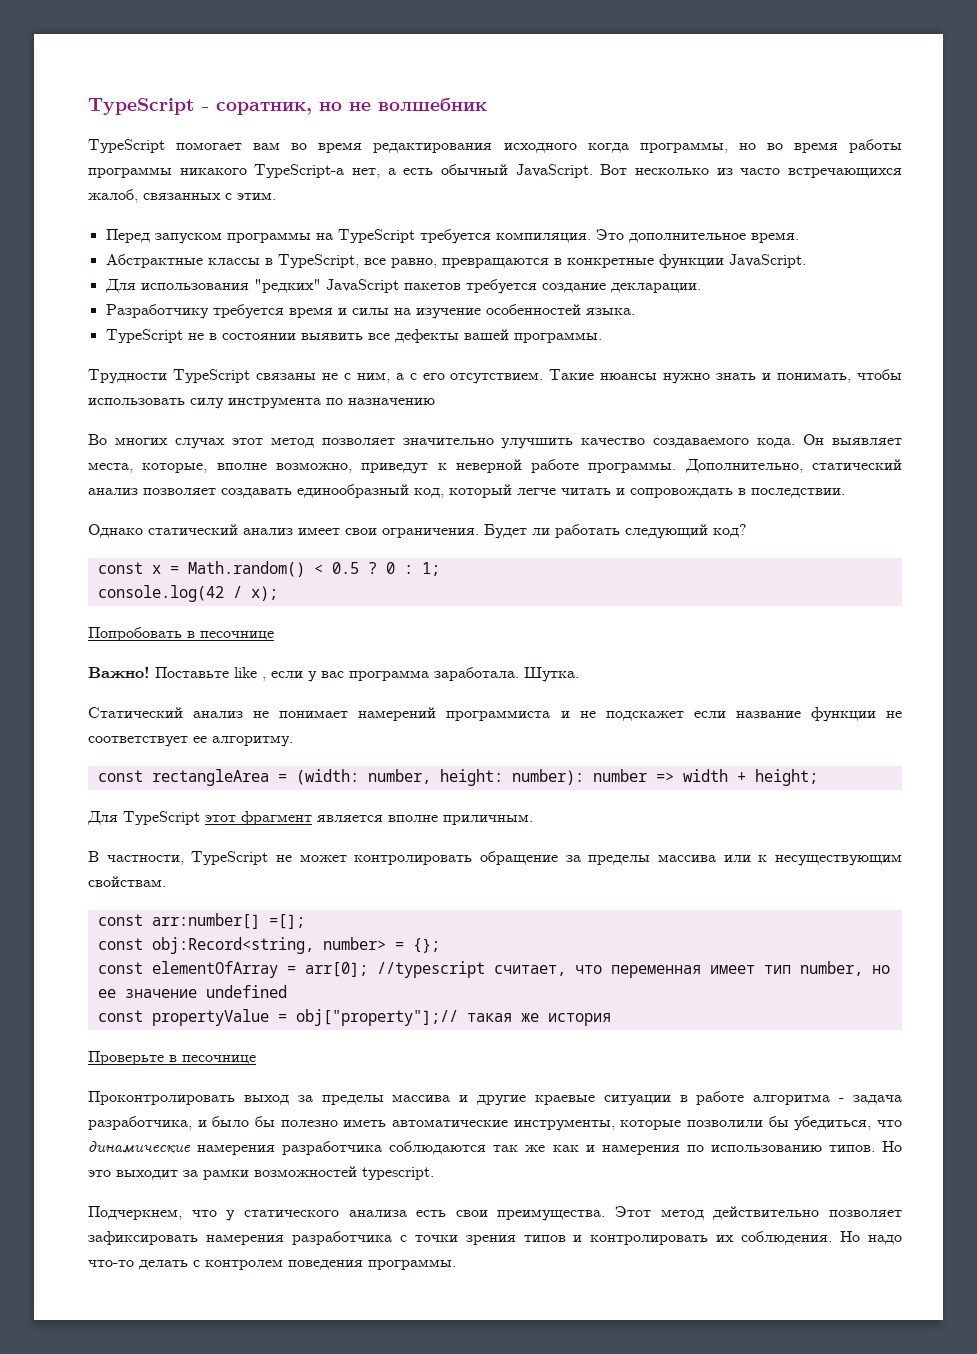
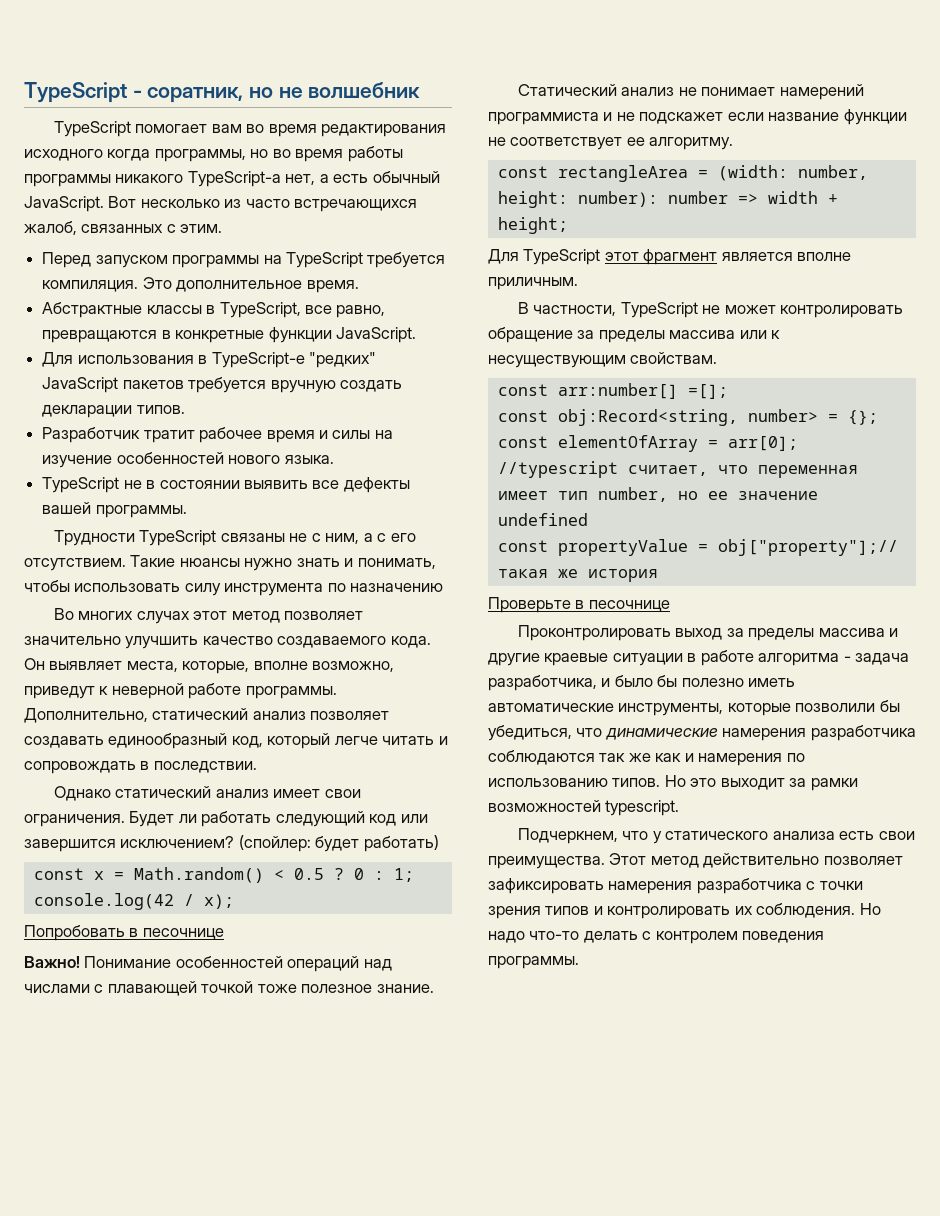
- Для использования "редких" JavaScript пакетов требуется создание декларации.
- Разработчику требуется время и силы на изучение особенностей языка.
+ Для использования в TypeScript-е "редких" JavaScript пакетов требуется вручную создать декларации типов.
+ Разработчик тратит рабочее время и силы на изучение особенностей нового языка.
- Будет ли работать следующий код?
+ Будет ли работать следующий код или завершится исключением? (спойлер: будет работать)
- Поставьте like , если у вас программа заработала. Шутка.
+ Понимание особенностей операций над числами с плавающей точкой тоже полезное знание.

